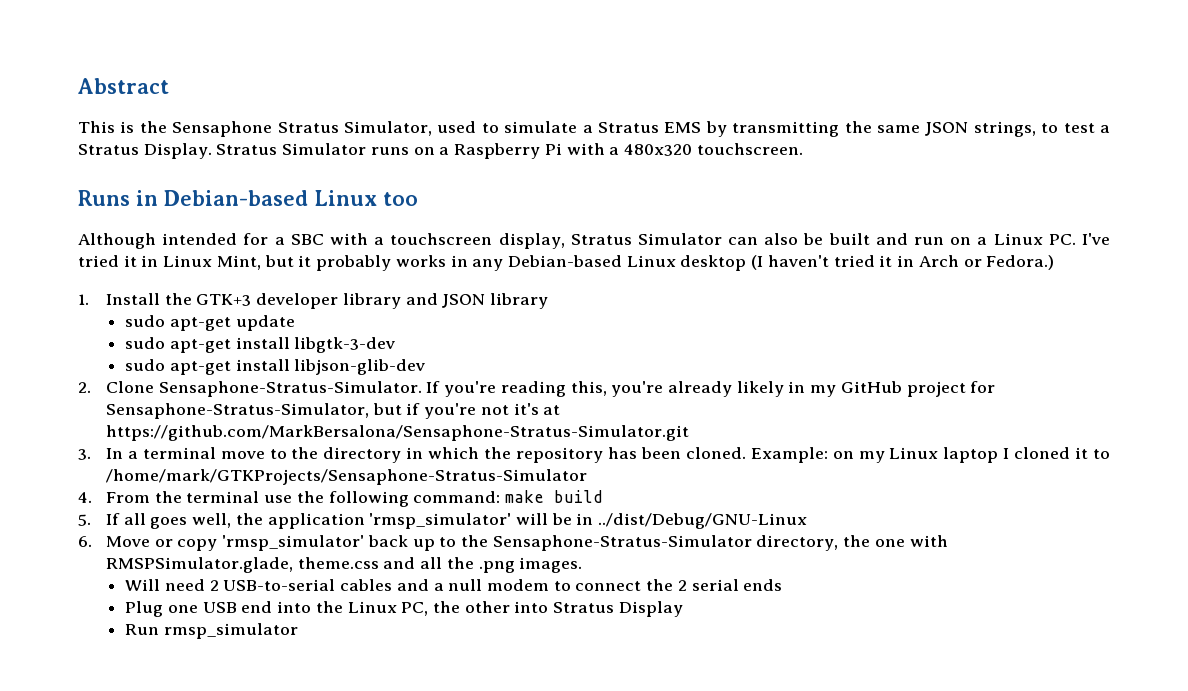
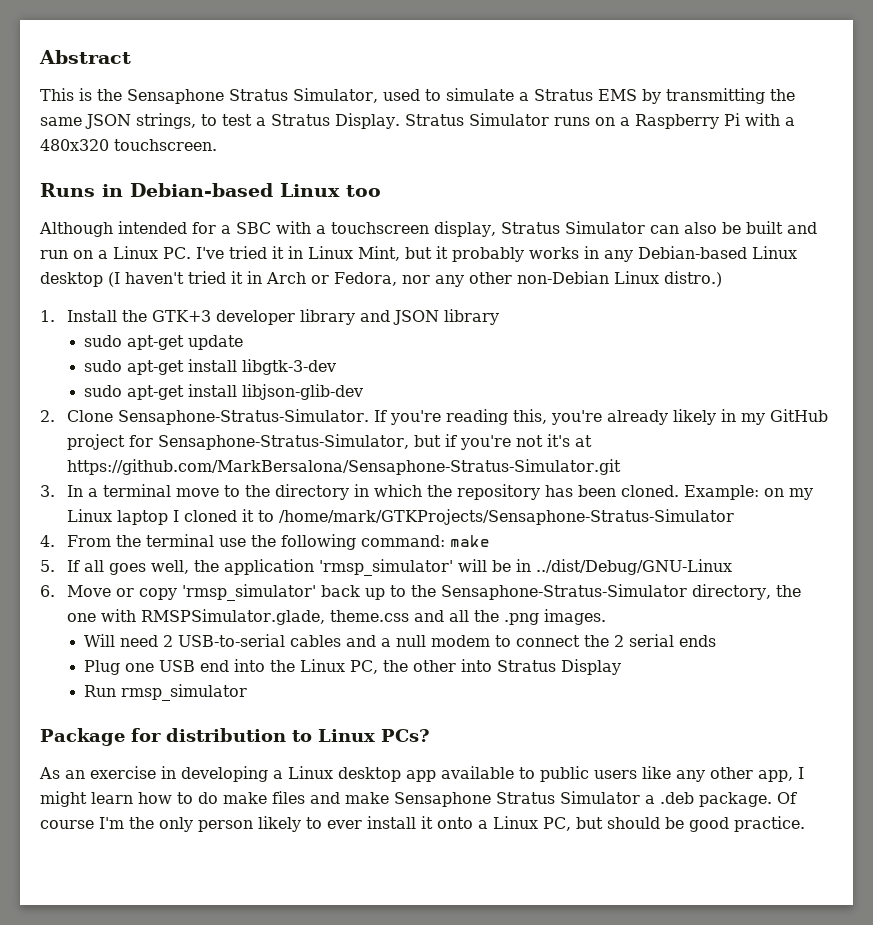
- Although intended for a SBC with a touchscreen display, Stratus Simulator can also be built and run on a Linux PC. I've tried it in Linux Mint, but it probably works in any Debian-based Linux desktop (I haven't tried it in Arch or Fedora.)
+ Although intended for a SBC with a touchscreen display, Stratus Simulator can also be built and run on a Linux PC. I've tried it in Linux Mint, but it probably works in any Debian-based Linux desktop (I haven't tried it in Arch or Fedora, nor any other non-Debian Linux distro.)
- 4. From the terminal use the following command: make build
+ 4. From the terminal use the following command: make
+ Package for distribution to Linux PCs?
+ As an exercise in developing a Linux desktop app available to public users like any other app, I might learn how to do make files and make Sensaphone Stratus Simulator a .deb package. Of course I'm the only person likely to ever install it onto a Linux PC, but should be good practice.

